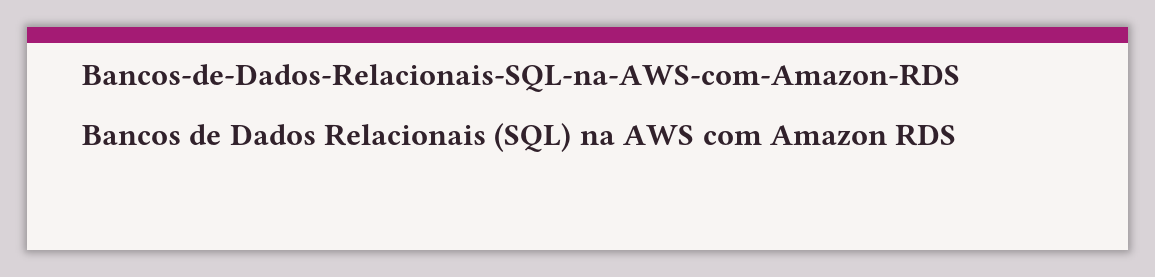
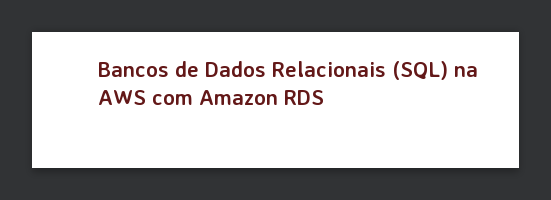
- Bancos-de-Dados-Relacionais-SQL-na-AWS-com-Amazon-RDS

